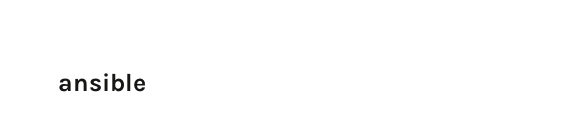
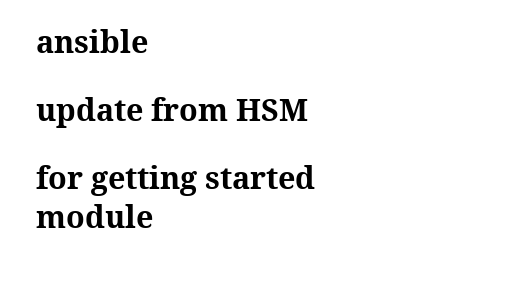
+ update from HSM
+ for getting started module

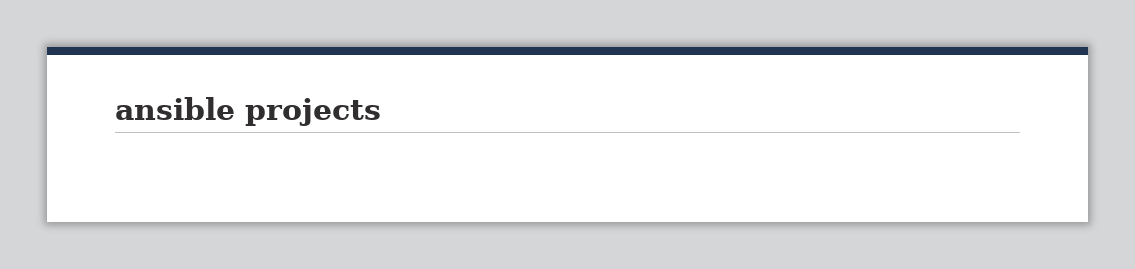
- ansible
- update from HSM
- for getting started module
+ ansible projects

